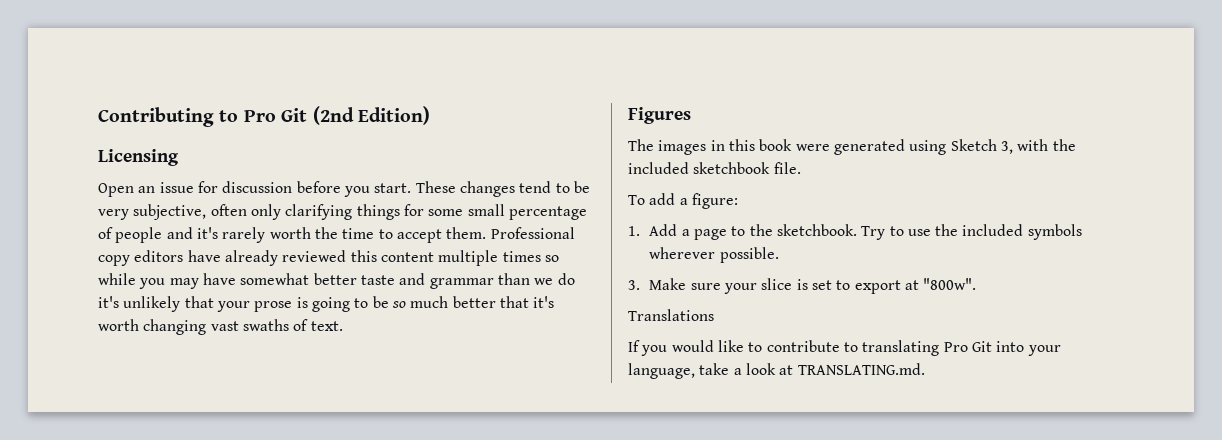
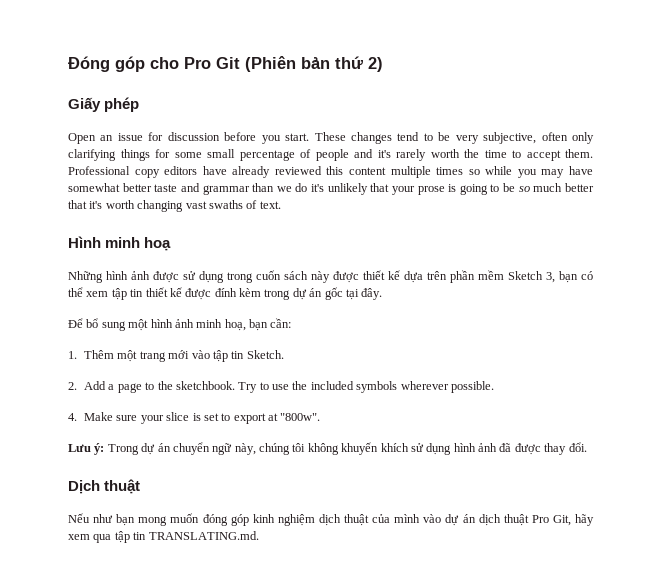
- Contributing to Pro Git (2nd Edition)
- Licensing
+ Đóng góp cho Pro Git (Phiên bản thứ 2)
+ Giấy phép
- Figures
- The images in this book were generated using Sketch 3, with the included sketchbook file.
- To add a figure:
- 1. Add a page to the sketchbook.
+ Hình minh hoạ
+ Những hình ảnh được sử dụng trong cuốn sách này được thiết kế dựa trên phần mềm Sketch 3, bạn có thể xem tập tin thiết kế được đính kèm trong dự án gốc tại đây.
+ Để bổ sung một hình ảnh minh hoạ, bạn cần:
+ 1. Thêm một trang mới vào tập tin Sketch.
+ 2. Add a page to the sketchbook.
- 3. Make sure your slice is set to export at "800w".
+ 4. Make sure your slice is set to export at "800w".
- Translations
- If you would like to contribute to translating Pro Git into your language, take a look at TRANSLATING.md.
+ Lưu ý: Trong dự án chuyển ngữ này, chúng tôi không khuyến khích sử dụng hình ảnh đã được thay đổi.
+ Dịch thuật
+ Nếu như bạn mong muốn đóng góp kinh nghiệm dịch thuật của mình vào dự án dịch thuật Pro Git, hãy xem qua tập tin TRANSLATING.md.

